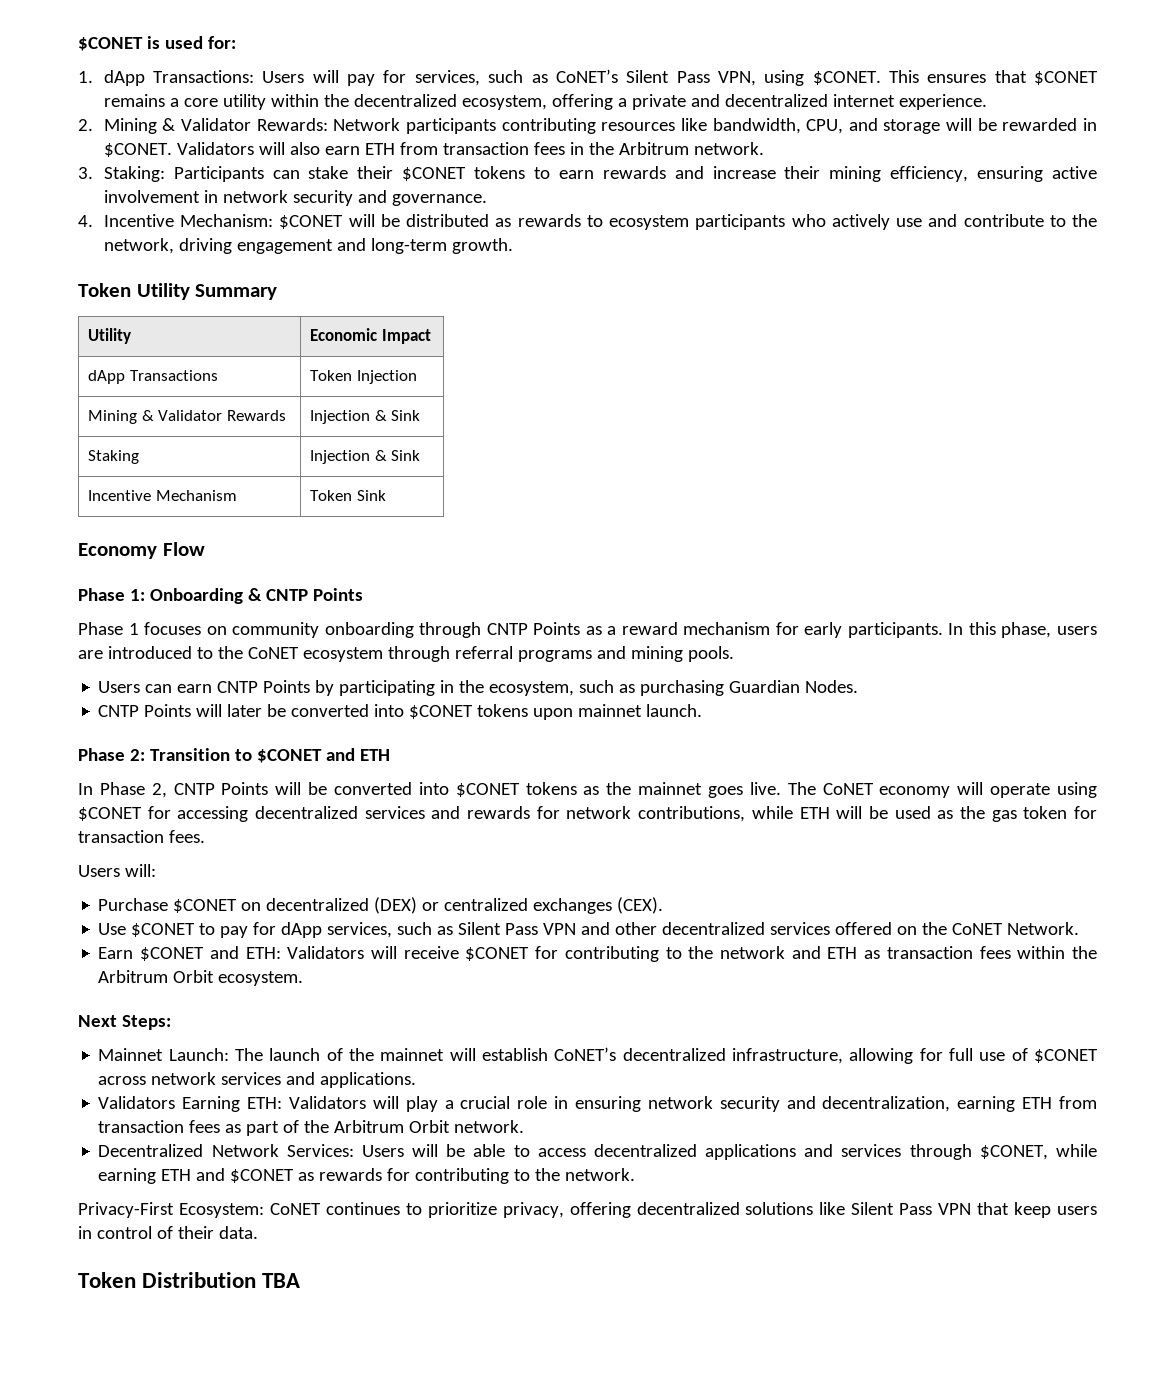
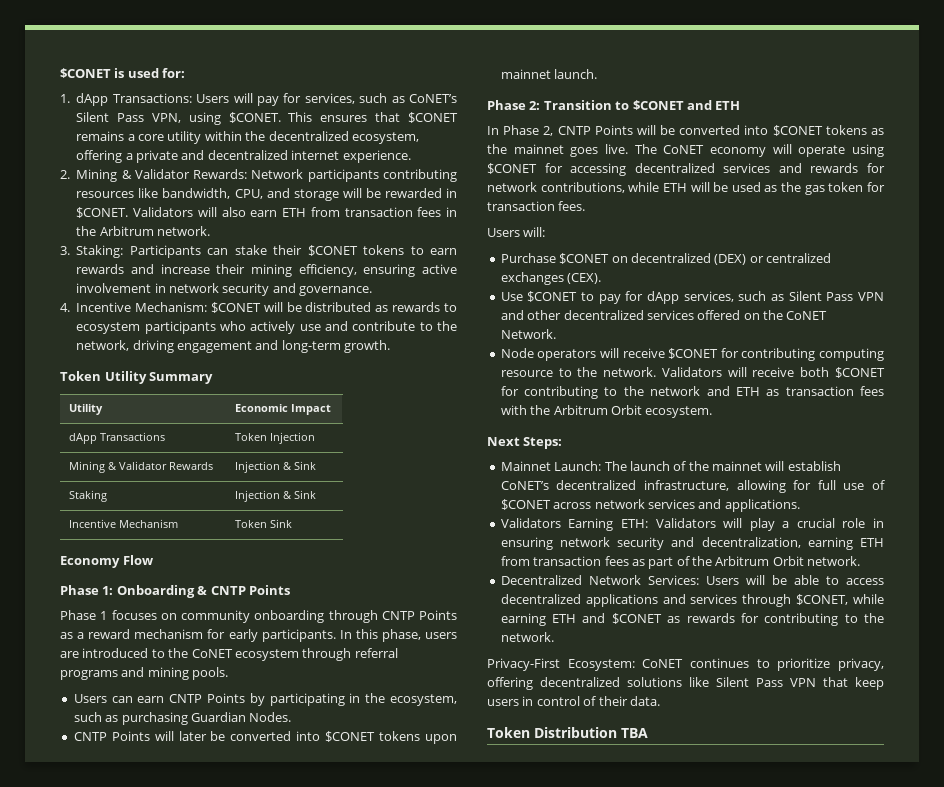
- Earn $CONET and ETH: Validators will receive $CONET for contributing to the network and ETH as transaction fees within the Arbitrum Orbit ecosystem.
+ Node operators will receive $CONET for contributing computing resource to the network. Validators will receive both $CONET for contributing to the network and ETH as transaction fees with the Arbitrum Orbit ecosystem.

